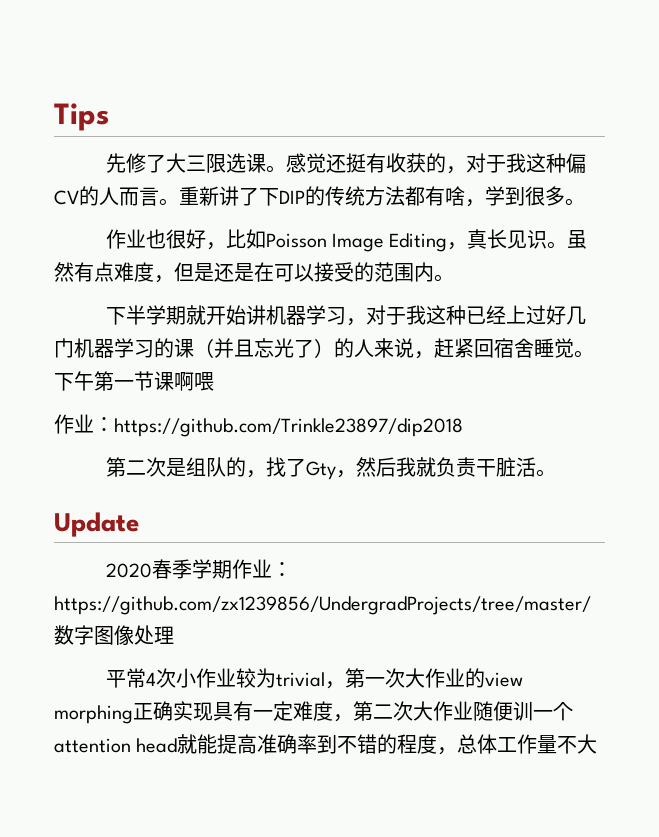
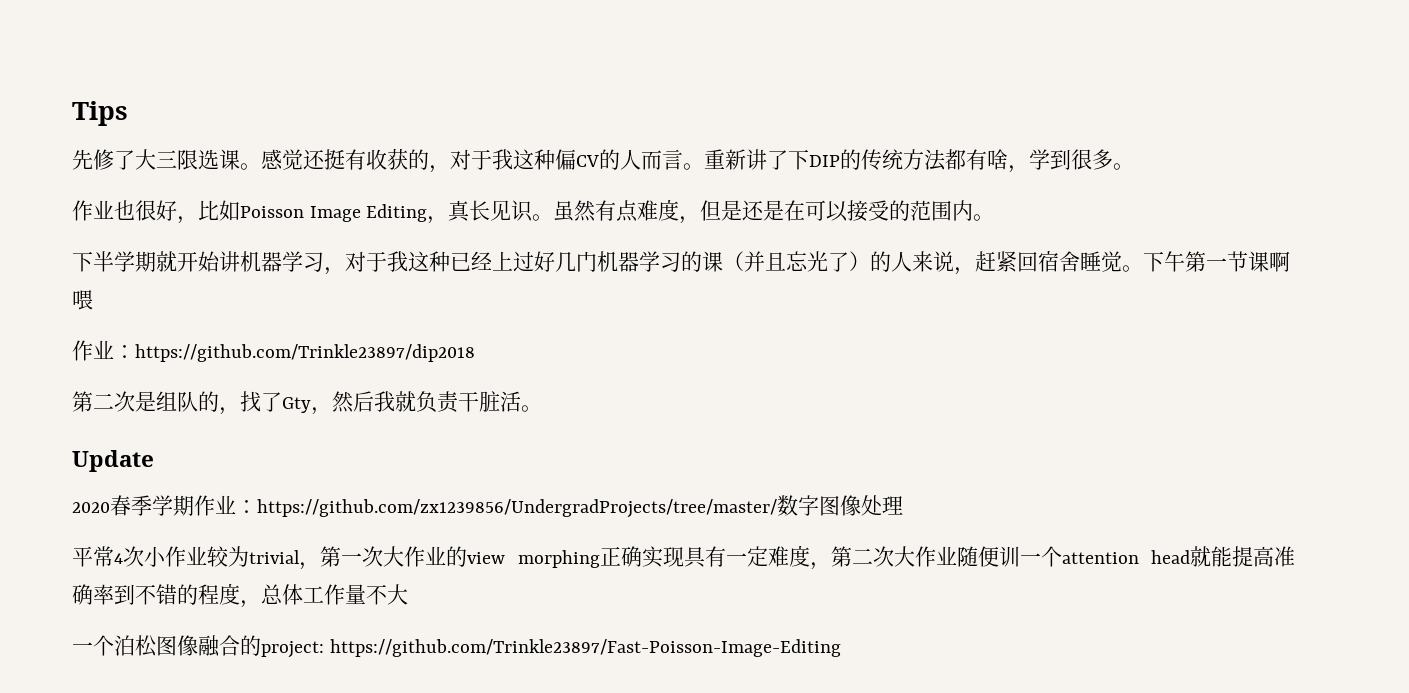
+ 一个泊松图像融合的project: https://github.com/Trinkle23897/Fast-Poisson-Image-Editing

